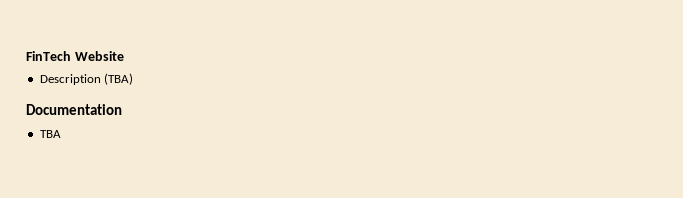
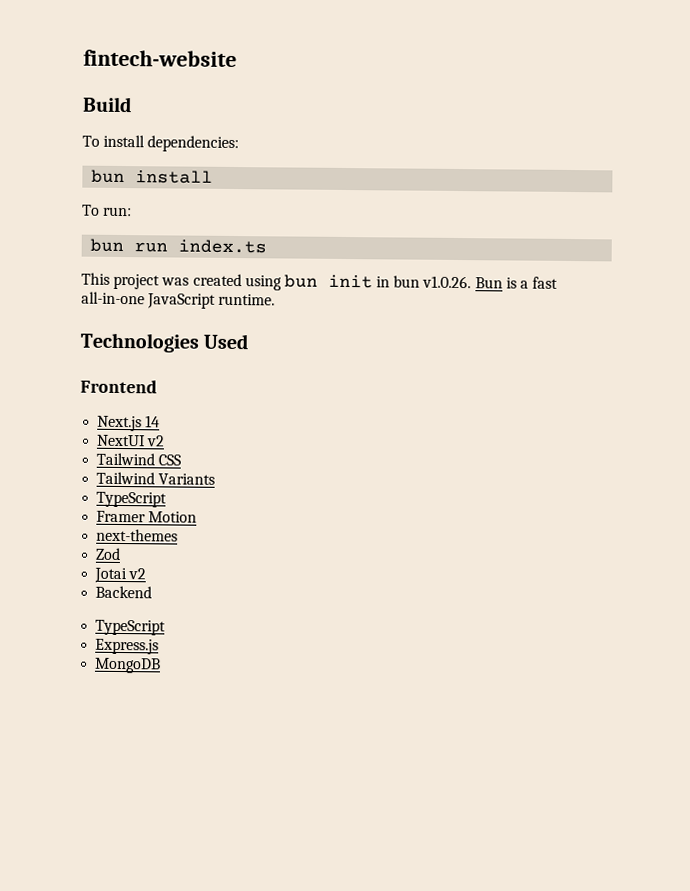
- FinTech Website
- Description (TBA)
- Documentation
- TBA
+ fintech-website
+ Build
+ To install dependencies:
+ bun install
+ To run:
+ bun run index.ts
+ This project was created using bun init in bun v1.0.26. Bun is a fast all-in-one JavaScript runtime.
+ Technologies Used
+ Frontend
+ Next.js 14
+ NextUI v2
+ Tailwind CSS
+ Tailwind Variants
+ TypeScript
+ Framer Motion
+ next-themes
+ Zod
+ Jotai v2
+ Backend
+ TypeScript
+ Express.js
+ MongoDB

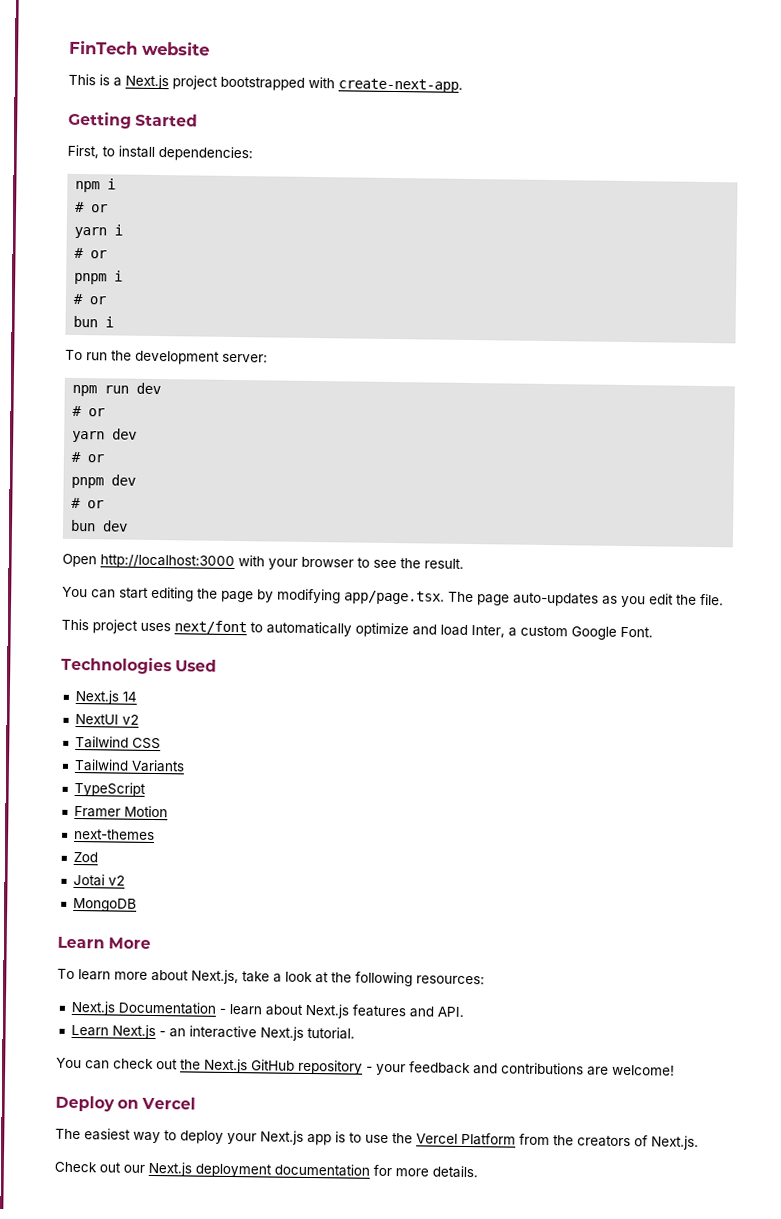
- fintech-website
- Build
- To install dependencies:
- bun install
- To run:
- bun run index.ts
- This project was created using bun init in bun v1.0.26. Bun is a fast all-in-one JavaScript runtime.
+ FinTech website
+ This is a Next.js project bootstrapped with create-next-app.
+ Getting Started
+ First, to install dependencies:
+ npm i
+ # or
+ yarn i
+ # or
+ pnpm i
+ # or
+ bun i
+ To run the development server:
+ npm run dev
+ # or
+ yarn dev
+ # or
+ pnpm dev
+ # or
+ bun dev
+ Open http://localhost:3000 with your browser to see the result.
+ You can start editing the page by modifying app/page.tsx. The page auto-updates as you edit the file.
+ This project uses next/font to automatically optimize and load Inter, a custom Google Font.
- Frontend
- Backend
- TypeScript
- Express.js
  MongoDB
+ Learn More
+ To learn more about Next.js, take a look at the following resources:
+ Next.js Documentation - learn about Next.js features and API.
+ Learn Next.js - an interactive Next.js tutorial.
+ You can check out the Next.js GitHub repository - your feedback and contributions are welcome!
+ Deploy on Vercel
+ The easiest way to deploy your Next.js app is to use the Vercel Platform from the creators of Next.js.
+ Check out our Next.js deployment documentation for more details.

